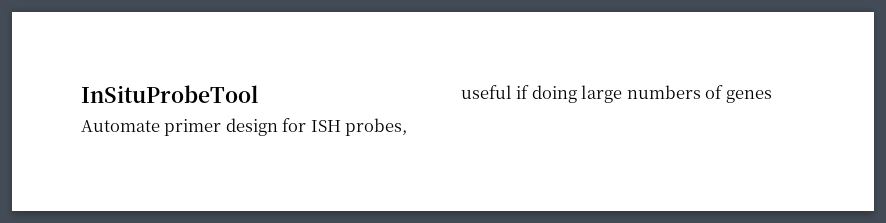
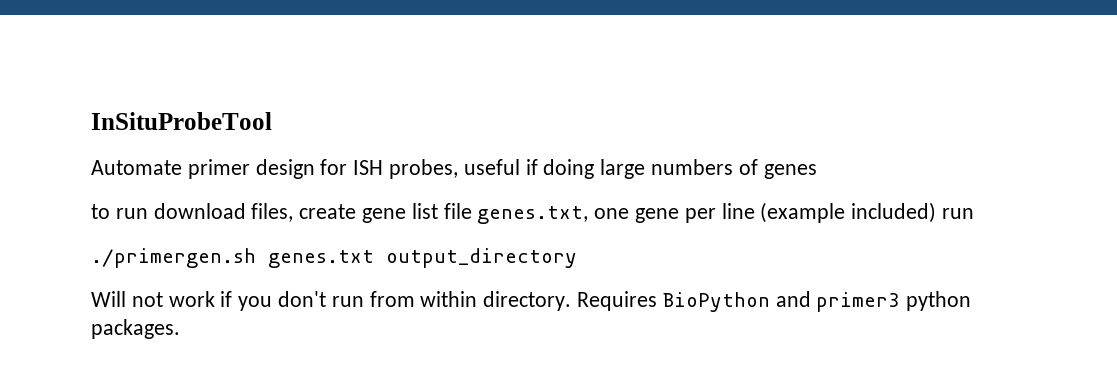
+ to run download files, create gene list file genes.txt, one gene per line (example included) run
+ ./primergen.sh genes.txt output_directory
+ Will not work if you don't run from within directory. Requires BioPython and primer3 python packages.

